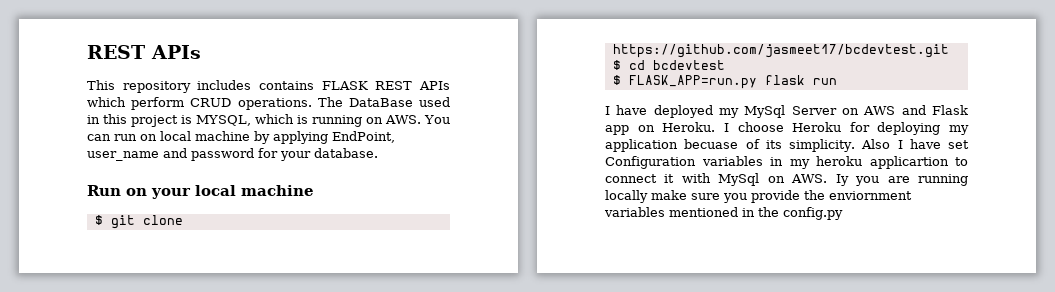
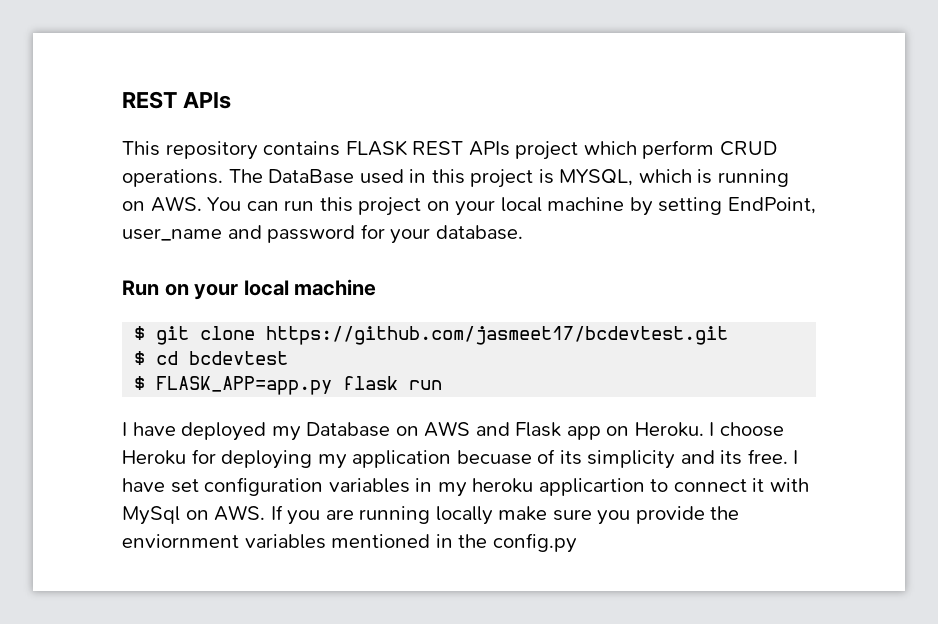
- This repository includes contains FLASK REST APIs which perform CRUD operations.
+ This repository contains FLASK REST APIs project which perform CRUD operations.
- The DataBase used in this project is MYSQL, which is running on AWS. You can run on local machine by applying EndPoint, user_name and password for your database.
+ The DataBase used in this project is MYSQL, which is running on AWS. You can run this project on your local machine by setting EndPoint, user_name and password for your database.
- $ FLASK_APP=run.py flask run
+ $ FLASK_APP=app.py flask run
- I have deployed my MySql Server on AWS and Flask app on Heroku.
+ I have deployed my Database on AWS and Flask app on Heroku.
- I choose Heroku for deploying my application becuase of its simplicity. Also I have set Configuration variables in my heroku applicartion to connect it with MySql on AWS. Iy you are running locally make sure you provide the enviornment variables mentioned in the config.py
+ I choose Heroku for deploying my application becuase of its simplicity and its free. I have set configuration variables in my heroku applicartion to connect it with MySql on AWS. If you are running locally make sure you provide the enviornment variables mentioned in the config.py

